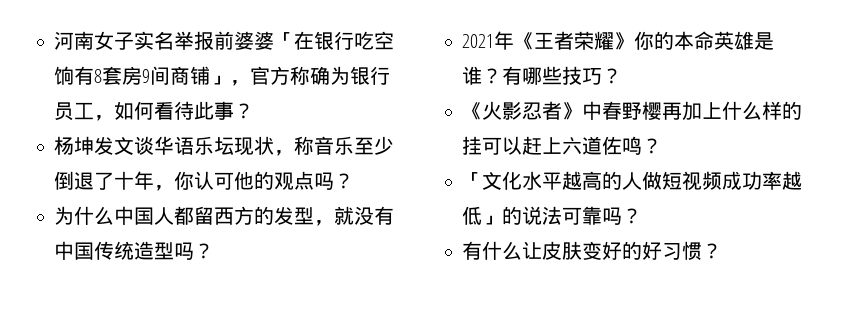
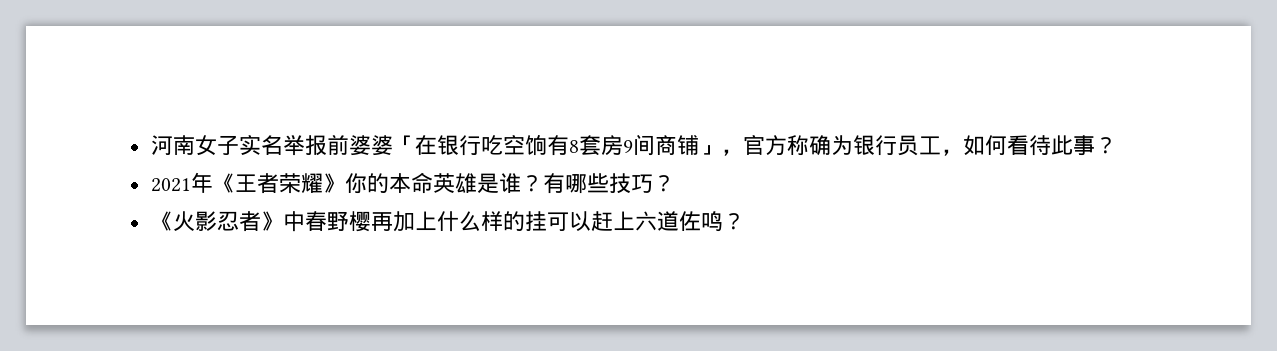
- 杨坤发文谈华语乐坛现状，称音乐至少倒退了十年，你认可他的观点吗？
- 为什么中国人都留西方的发型，就没有中国传统造型吗？
- 「文化水平越高的人做短视频成功率越低」的说法可靠吗？
- 有什么让皮肤变好的好习惯？

